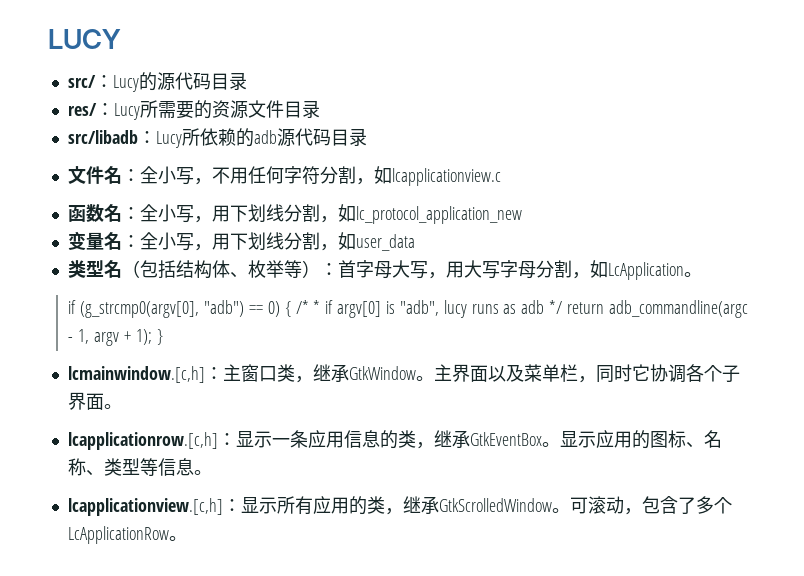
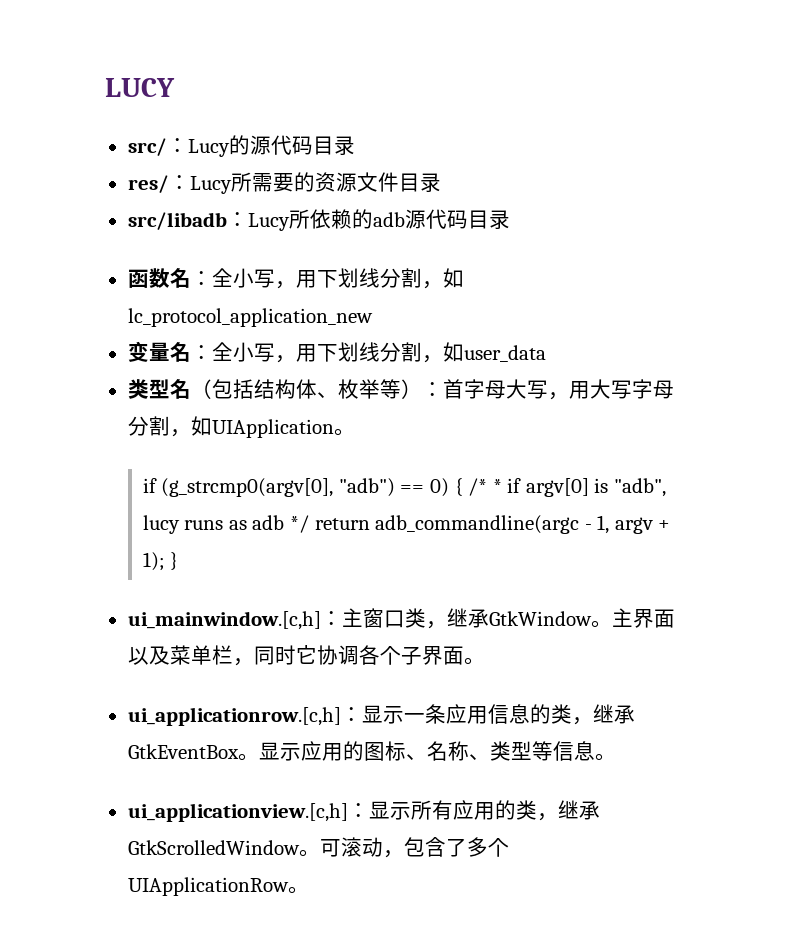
- 文件名：全小写，不用任何字符分割，如lcapplicationview.c
- 类型名（包括结构体、枚举等）：首字母大写，用大写字母分割，如LcApplication。
+ 类型名（包括结构体、枚举等）：首字母大写，用大写字母分割，如UIApplication。
- lcmainwindow.[c,h]：主窗口类，继承GtkWindow。
+ ui_mainwindow.[c,h]：主窗口类，继承GtkWindow。
- lcapplicationrow.[c,h]：显示一条应用信息的类，继承GtkEventBox。
+ ui_applicationrow.[c,h]：显示一条应用信息的类，继承GtkEventBox。
- lcapplicationview.[c,h]：显示所有应用的类，继承GtkScrolledWindow。
+ ui_applicationview.[c,h]：显示所有应用的类，继承GtkScrolledWindow。
- 可滚动，包含了多个LcApplicationRow。
+ 可滚动，包含了多个UIApplicationRow。

